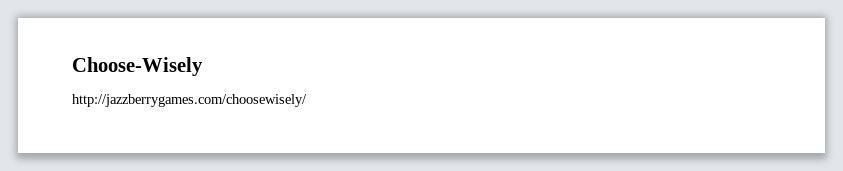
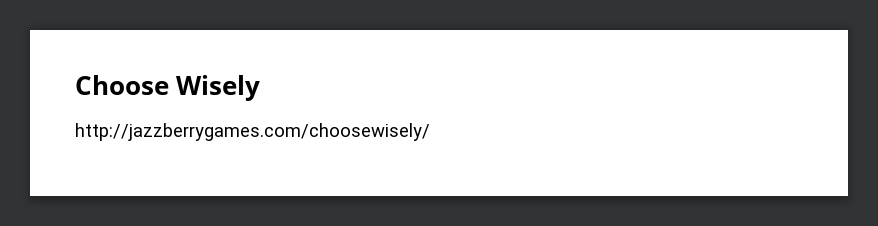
- Choose-Wisely
+ Choose Wisely

